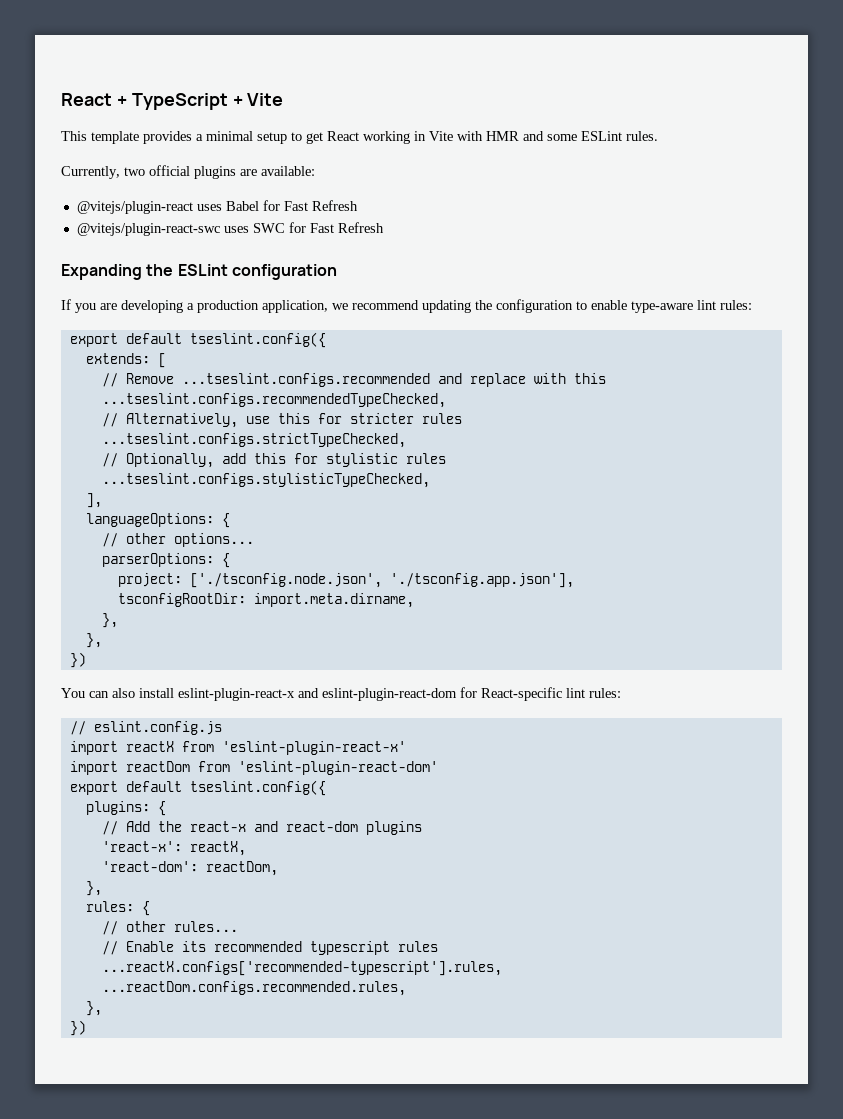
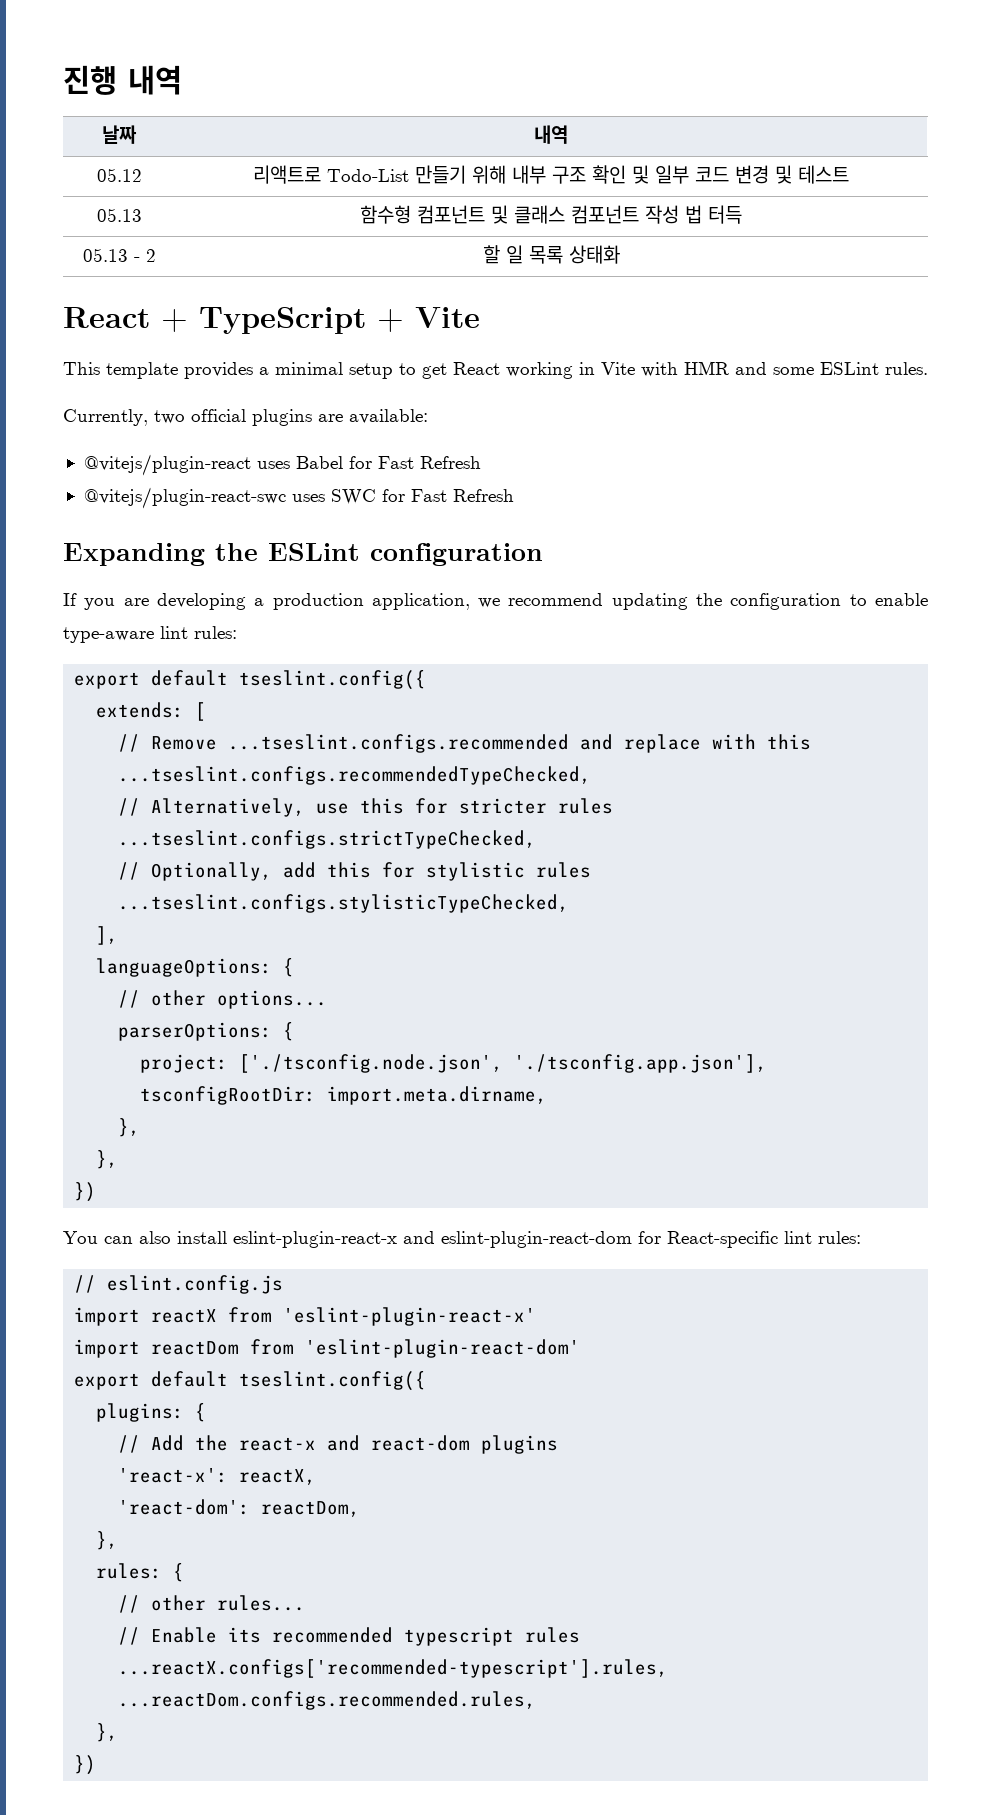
+ 진행 내역
+ 날짜 | 내역
+ 05.12 | 리액트로 Todo-List 만들기 위해 내부 구조 확인 및 일부 코드 변경 및 테스트
+ 05.13 | 함수형 컴포넌트 및 클래스 컴포넌트 작성 법 터득
+ 05.13 - 2 | 할 일 목록 상태화

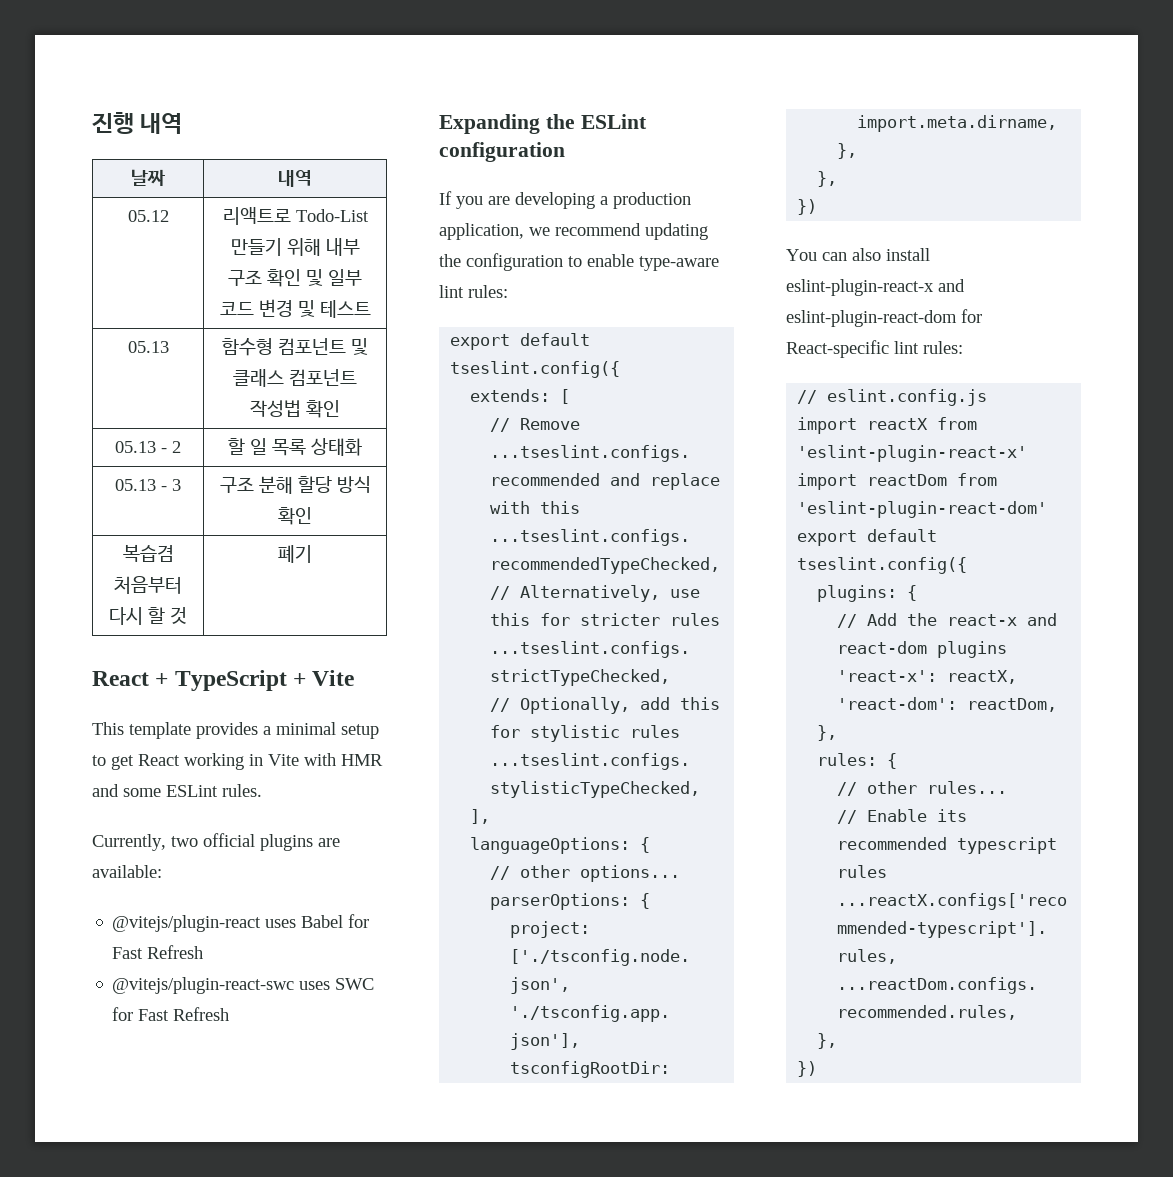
- 05.13 | 함수형 컴포넌트 및 클래스 컴포넌트 작성 법 터득
+ 05.13 | 함수형 컴포넌트 및 클래스 컴포넌트 작성법 확인
+ 05.13 - 3 | 구조 분해 할당 방식 확인
+ 복습겸 처음부터 다시 할 것 | 폐기

